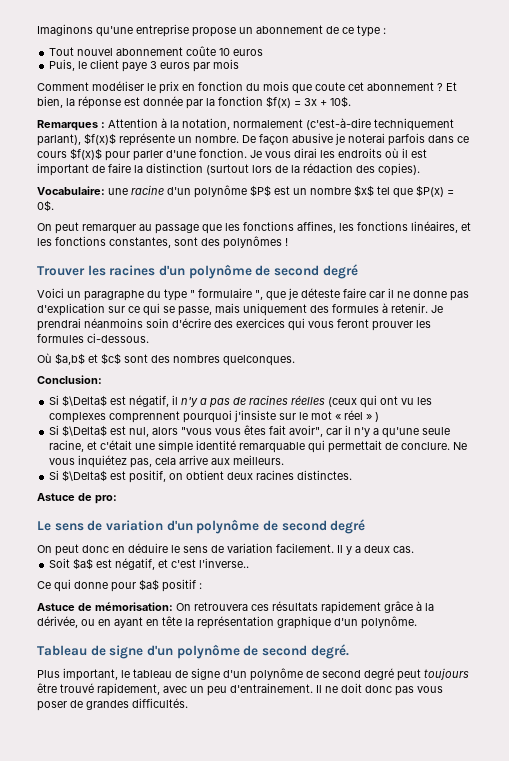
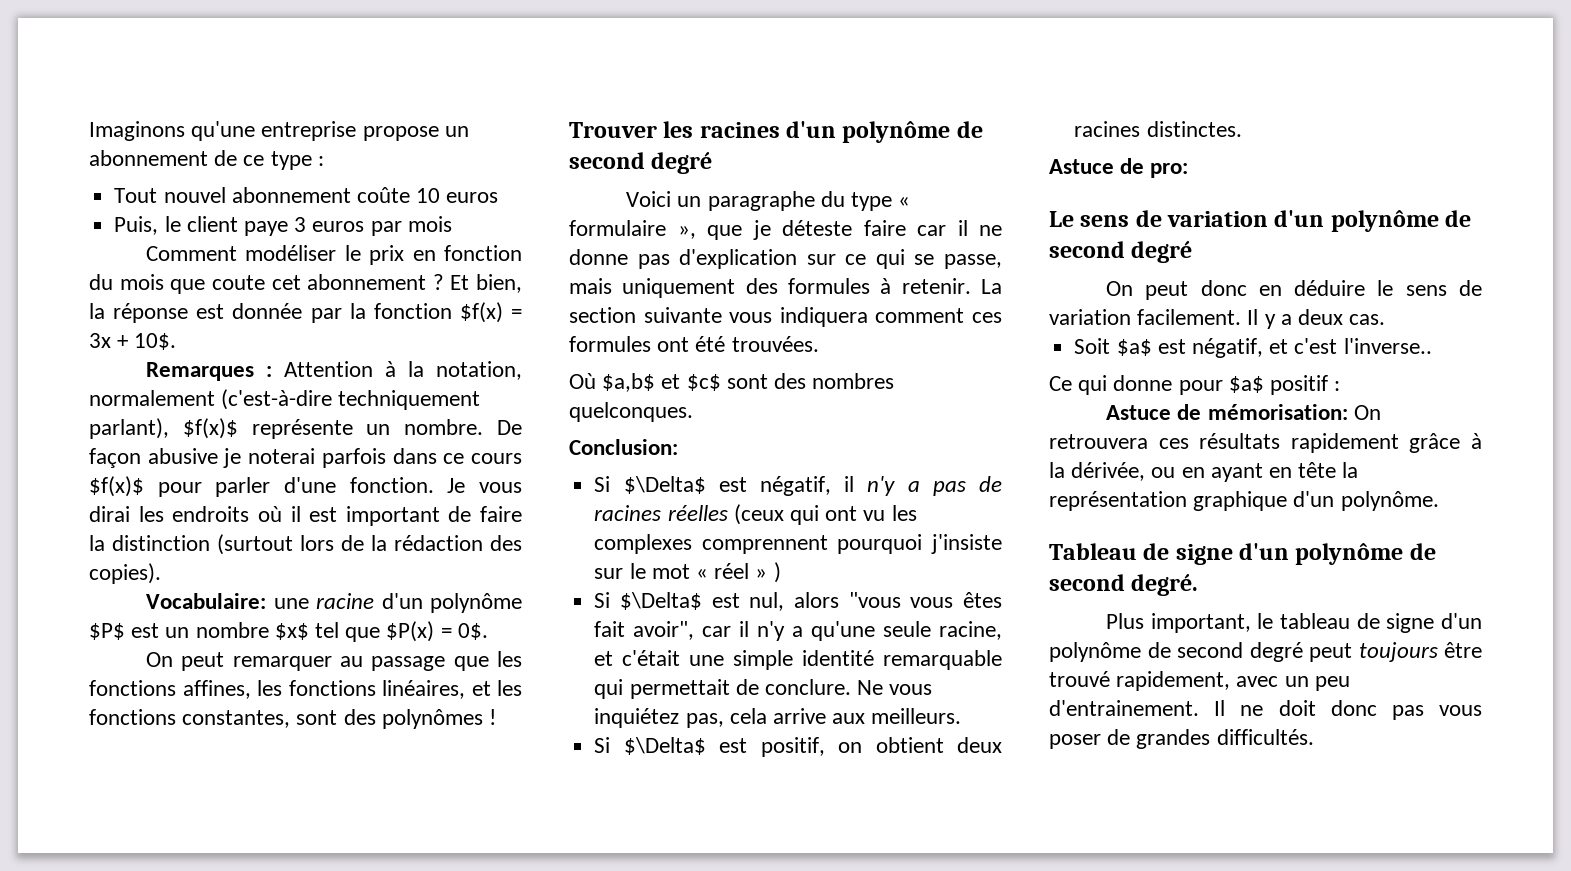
- Voici un paragraphe du type " formulaire ", que je déteste faire car il ne donne pas d'explication sur ce qui se passe, mais uniquement des formules à retenir.
+ Voici un paragraphe du type « formulaire », que je déteste faire car il ne donne pas d'explication sur ce qui se passe, mais uniquement des formules à retenir.
- Je prendrai néanmoins soin d'écrire des exercices qui vous feront prouver les formules ci-dessous.
+ La section suivante vous indiquera comment ces formules ont été trouvées.

